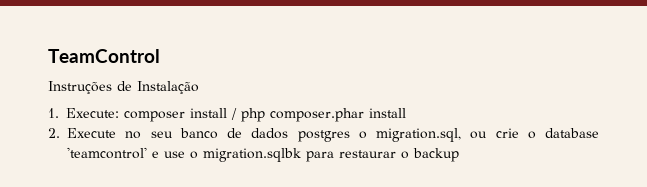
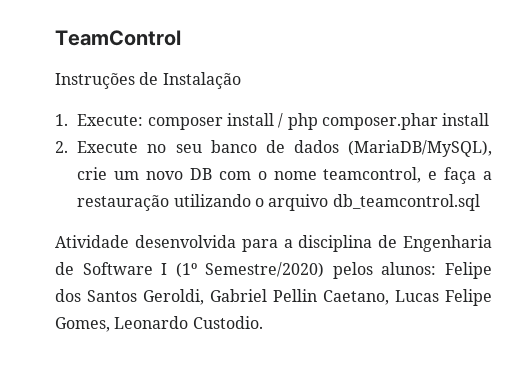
- 2. Execute no seu banco de dados postgres o migration.sql, ou crie o database 'teamcontrol' e use o migration.sqlbk para restaurar o backup
+ 2. Execute no seu banco de dados (MariaDB/MySQL), crie um novo DB com o nome teamcontrol, e faça a restauração utilizando o arquivo db_teamcontrol.sql
+ Atividade desenvolvida para a disciplina de Engenharia de Software I (1º Semestre/2020) pelos alunos: Felipe dos Santos Geroldi, Gabriel Pellin Caetano, Lucas Felipe Gomes, Leonardo Custodio.

